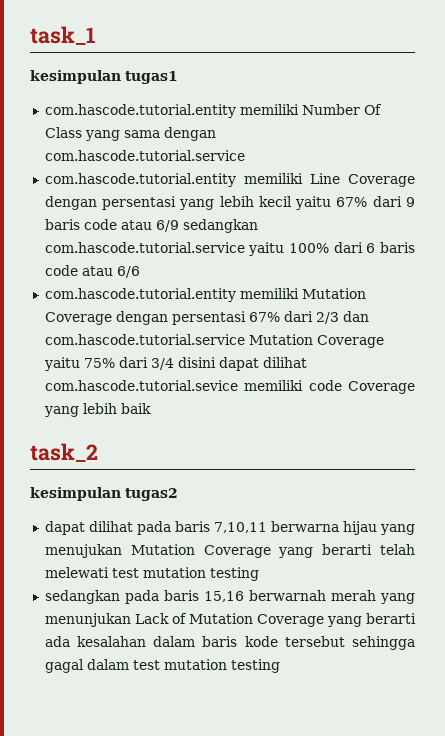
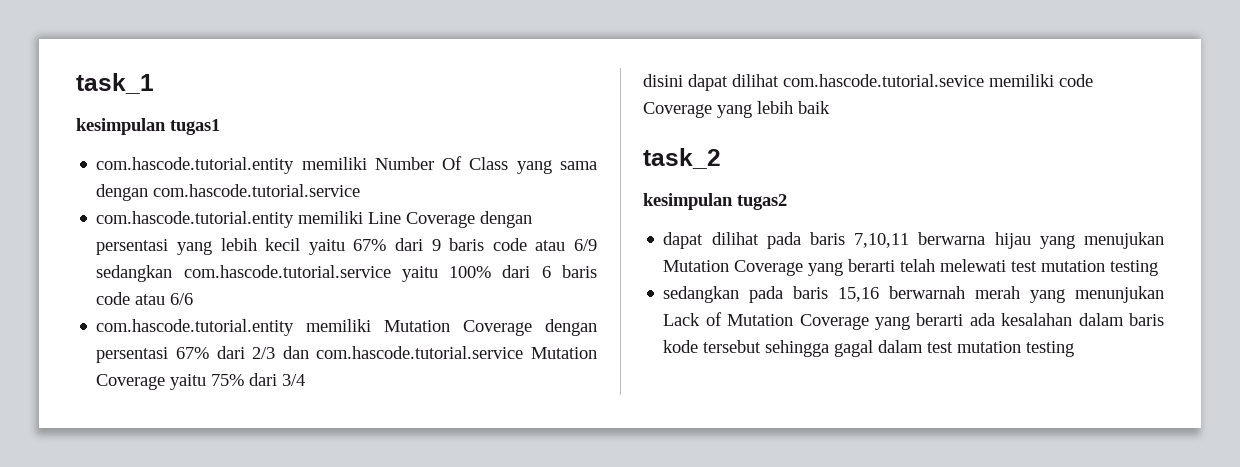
- com.hascode.tutorial.entity memiliki Mutation Coverage dengan persentasi 67% dari 2/3 dan com.hascode.tutorial.service Mutation Coverage yaitu 75% dari 3/4 disini dapat dilihat com.hascode.tutorial.sevice memiliki code Coverage yang lebih baik
+ com.hascode.tutorial.entity memiliki Mutation Coverage dengan persentasi 67% dari 2/3 dan com.hascode.tutorial.service Mutation Coverage yaitu 75% dari 3/4
+ disini dapat dilihat com.hascode.tutorial.sevice memiliki code Coverage yang lebih baik

